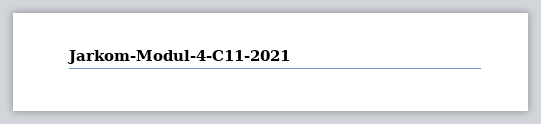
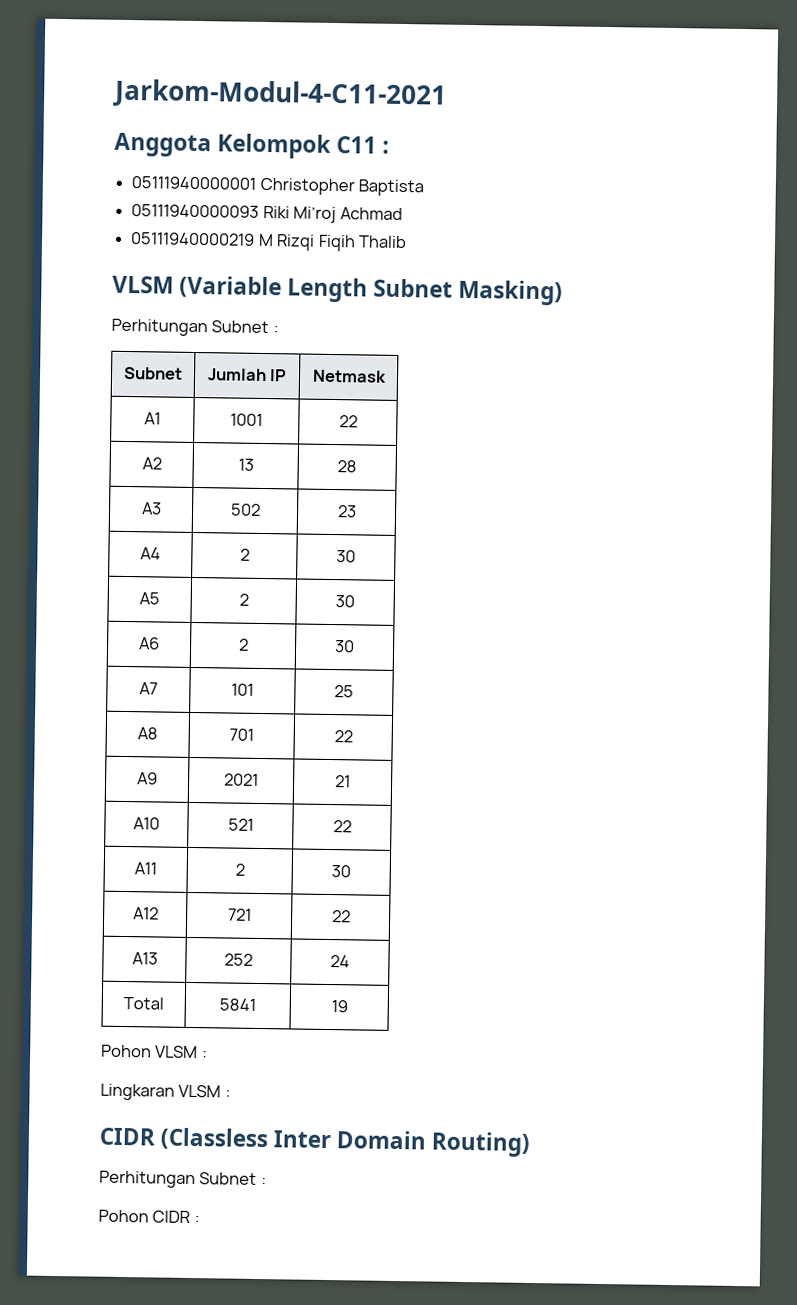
+ Anggota Kelompok C11 :
+ 05111940000001 Christopher Baptista
+ 05111940000093 Riki Mi’roj Achmad
+ 05111940000219 M Rizqi Fiqih Thalib
+ VLSM (Variable Length Subnet Masking)
+ Perhitungan Subnet :
+ Subnet | Jumlah IP | Netmask
+ A1 | 1001 | 22
+ A2 | 13 | 28
+ A3 | 502 | 23
+ A4 | 2 | 30
+ A5 | 2 | 30
+ A6 | 2 | 30
+ A7 | 101 | 25
+ A8 | 701 | 22
+ A9 | 2021 | 21
+ A10 | 521 | 22
+ A11 | 2 | 30
+ A12 | 721 | 22
+ A13 | 252 | 24
+ Total | 5841 | 19
+ Pohon VLSM :
+ Lingkaran VLSM :
+ CIDR (Classless Inter Domain Routing)
+ Perhitungan Subnet :
+ Pohon CIDR :

